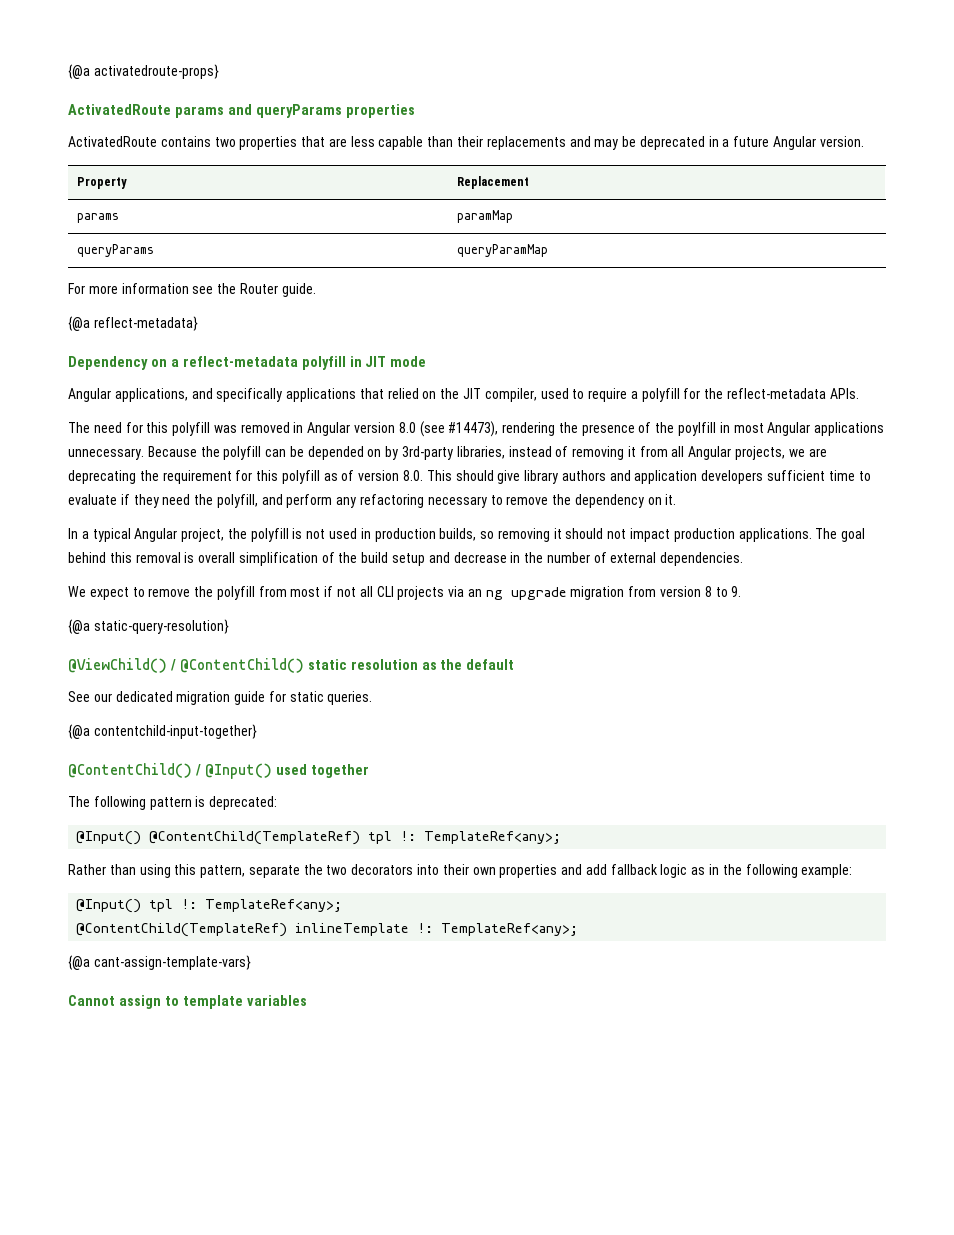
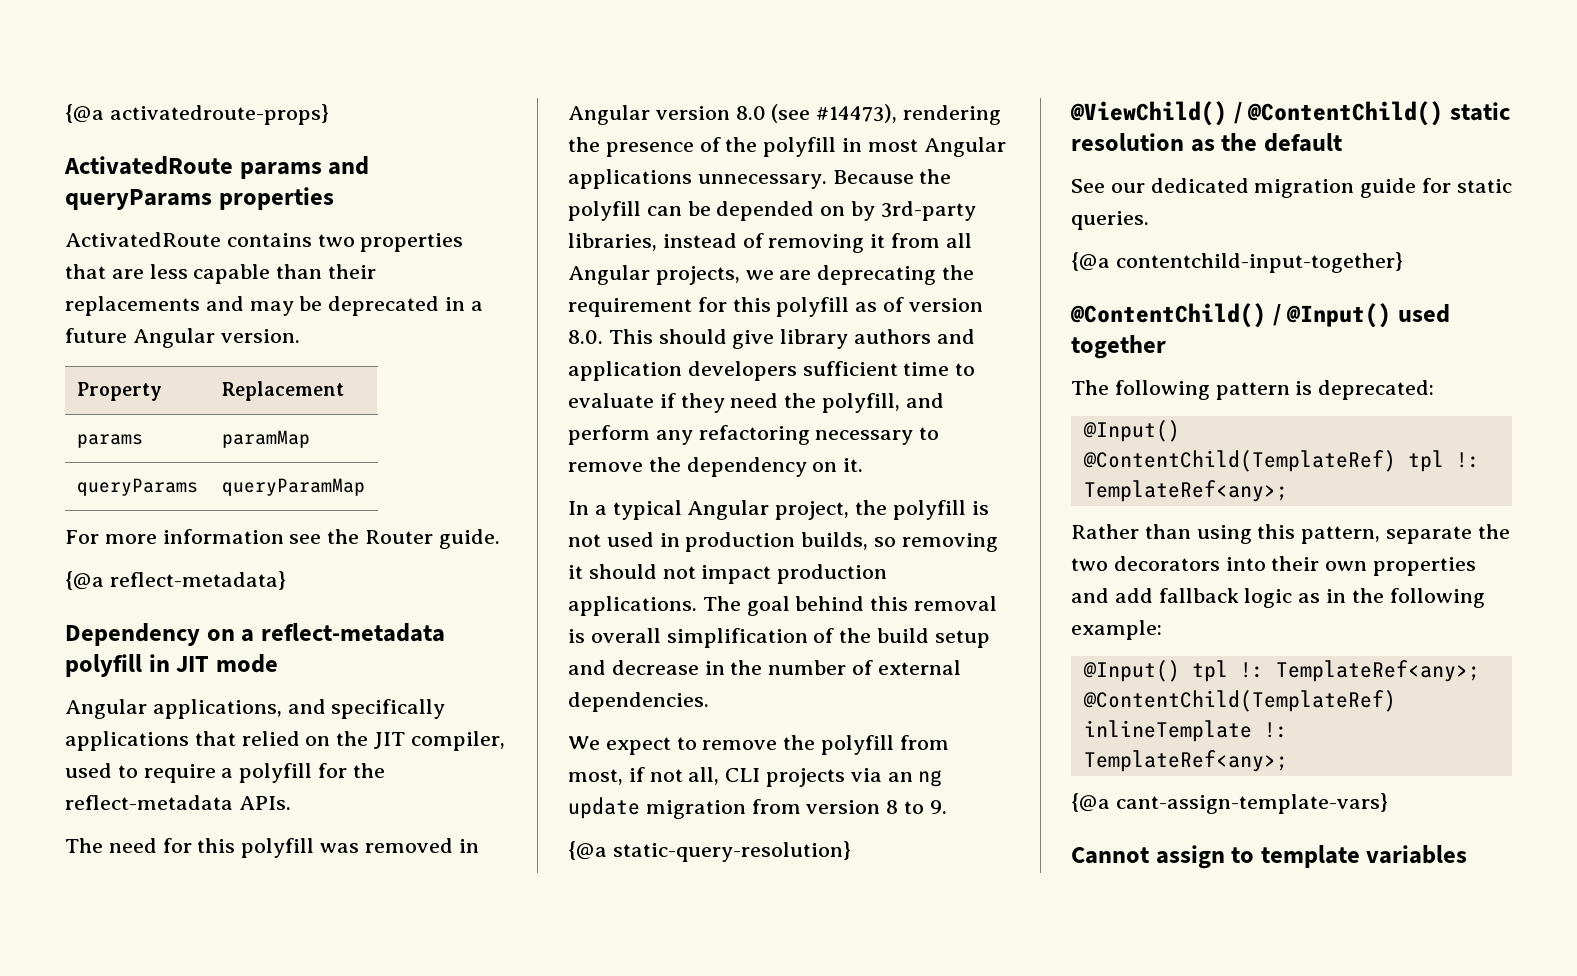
- The need for this polyfill was removed in Angular version 8.0 (see #14473), rendering the presence of the poylfill in most Angular applications unnecessary.
+ The need for this polyfill was removed in Angular version 8.0 (see #14473), rendering the presence of the polyfill in most Angular applications unnecessary.
- We expect to remove the polyfill from most if not all CLI projects via an ng upgrade migration from version 8 to 9.
+ We expect to remove the polyfill from most, if not all, CLI projects via an ng update migration from version 8 to 9.

